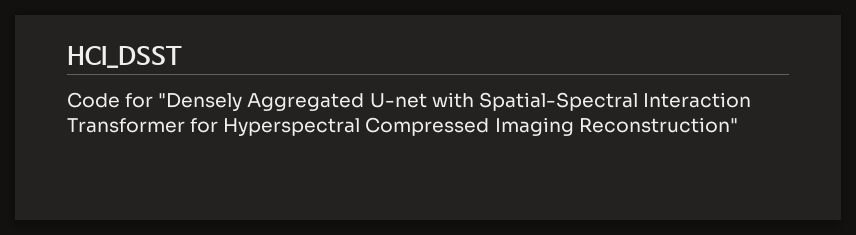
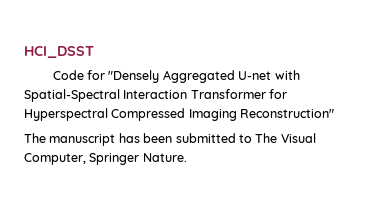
+ The manuscript has been submitted to The Visual Computer, Springer Nature.

